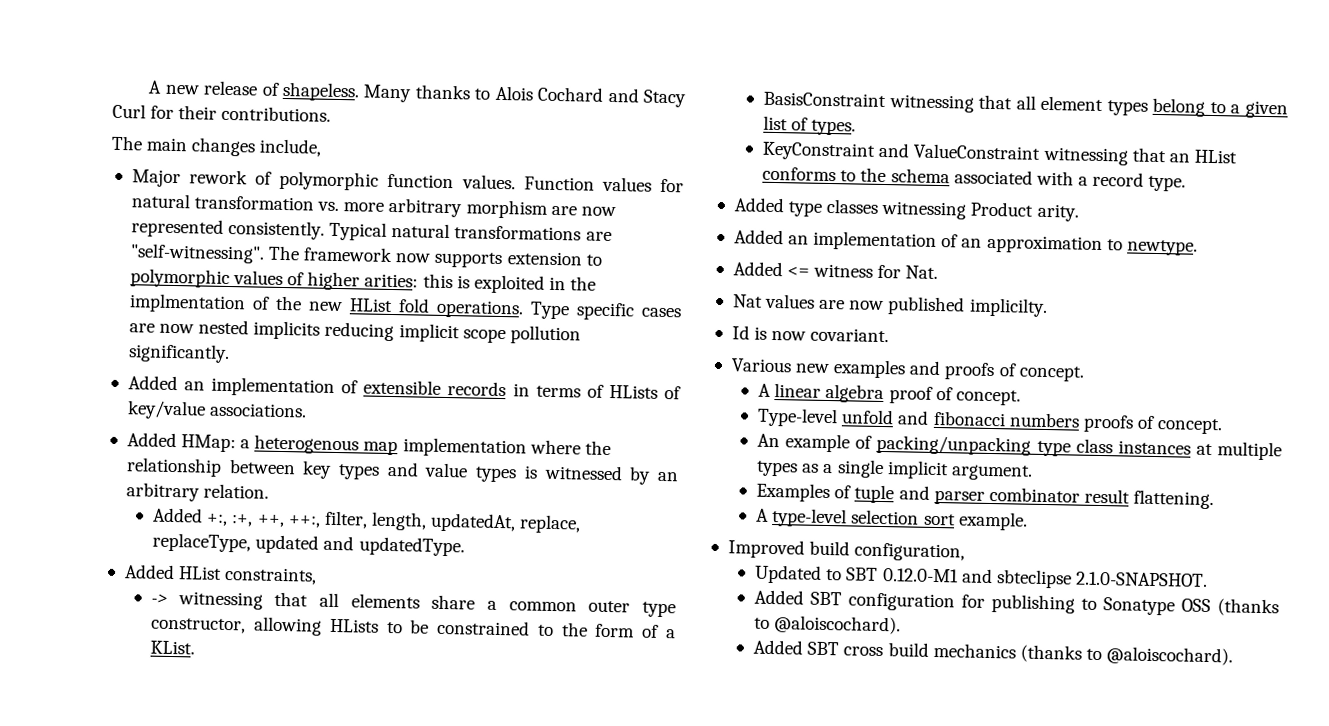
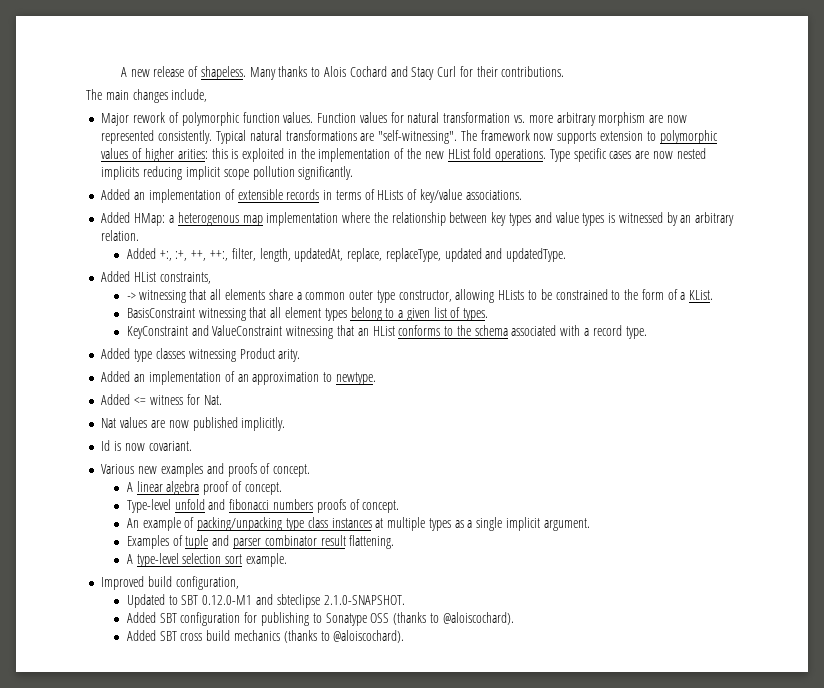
- The framework now supports extension to polymorphic values of higher arities: this is exploited in the implmentation of the new HList fold operations.
+ The framework now supports extension to polymorphic values of higher arities: this is exploited in the implementation of the new HList fold operations.
- Nat values are now published implicilty.
+ Nat values are now published implicitly.

